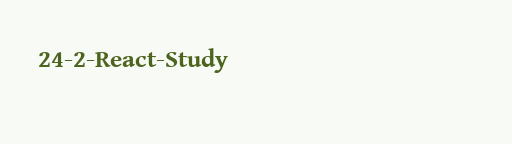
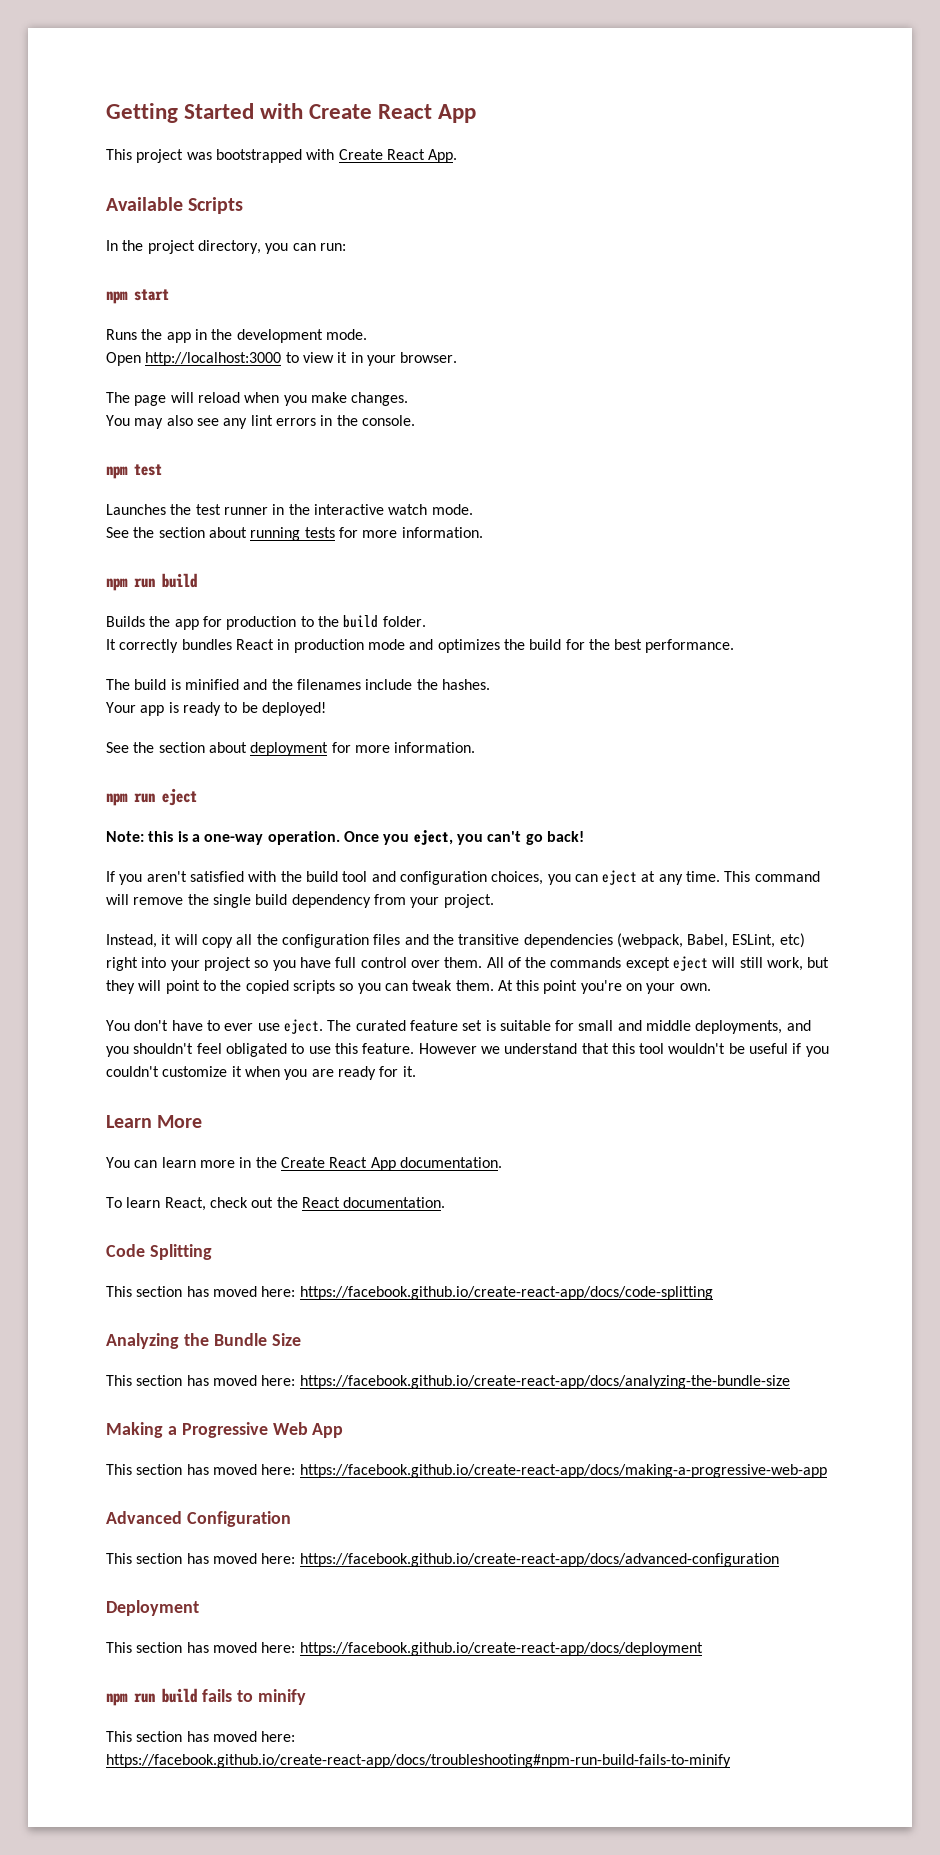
- 24-2-React-Study
+ Getting Started with Create React App
+ This project was bootstrapped with Create React App.
+ Available Scripts
+ In the project directory, you can run:
+ npm start
+ Runs the app in the development mode.
+ Open http://localhost:3000 to view it in your browser.
+ The page will reload when you make changes.
+ You may also see any lint errors in the console.
+ npm test
+ Launches the test runner in the interactive watch mode.
+ See the section about running tests for more information.
+ npm run build
+ Builds the app for production to the build folder.
+ It correctly bundles React in production mode and optimizes the build for the best performance.
+ The build is minified and the filenames include the hashes.
+ Your app is ready to be deployed!
+ See the section about deployment for more information.
+ npm run eject
+ Note: this is a one-way operation. Once you eject, you can't go back!
+ If you aren't satisfied with the build tool and configuration choices, you can eject at any time. This command will remove the single build dependency from your project.
+ Instead, it will copy all the configuration files and the transitive dependencies (webpack, Babel, ESLint, etc) right into your project so you have full control over them. All of the commands except eject will still work, but they will point to the copied scripts so you can tweak them. At this point you're on your own.
+ You don't have to ever use eject. The curated feature set is suitable for small and middle deployments, and you shouldn't feel obligated to use this feature. However we understand that this tool wouldn't be useful if you couldn't customize it when you are ready for it.
+ Learn More
+ You can learn more in the Create React App documentation.
+ To learn React, check out the React documentation.
+ Code Splitting
+ This section has moved here: https://facebook.github.io/create-react-app/docs/code-splitting
+ Analyzing the Bundle Size
+ This section has moved here: https://facebook.github.io/create-react-app/docs/analyzing-the-bundle-size
+ Making a Progressive Web App
+ This section has moved here: https://facebook.github.io/create-react-app/docs/making-a-progressive-web-app
+ Advanced Configuration
+ This section has moved here: https://facebook.github.io/create-react-app/docs/advanced-configuration
+ Deployment
+ This section has moved here: https://facebook.github.io/create-react-app/docs/deployment
+ npm run build fails to minify
+ This section has moved here: https://facebook.github.io/create-react-app/docs/troubleshooting#npm-run-build-fails-to-minify

